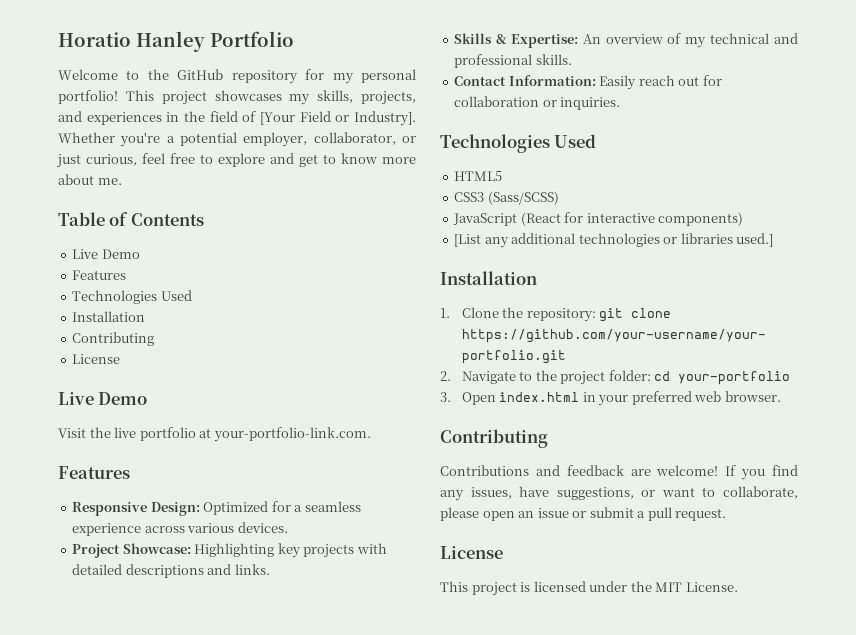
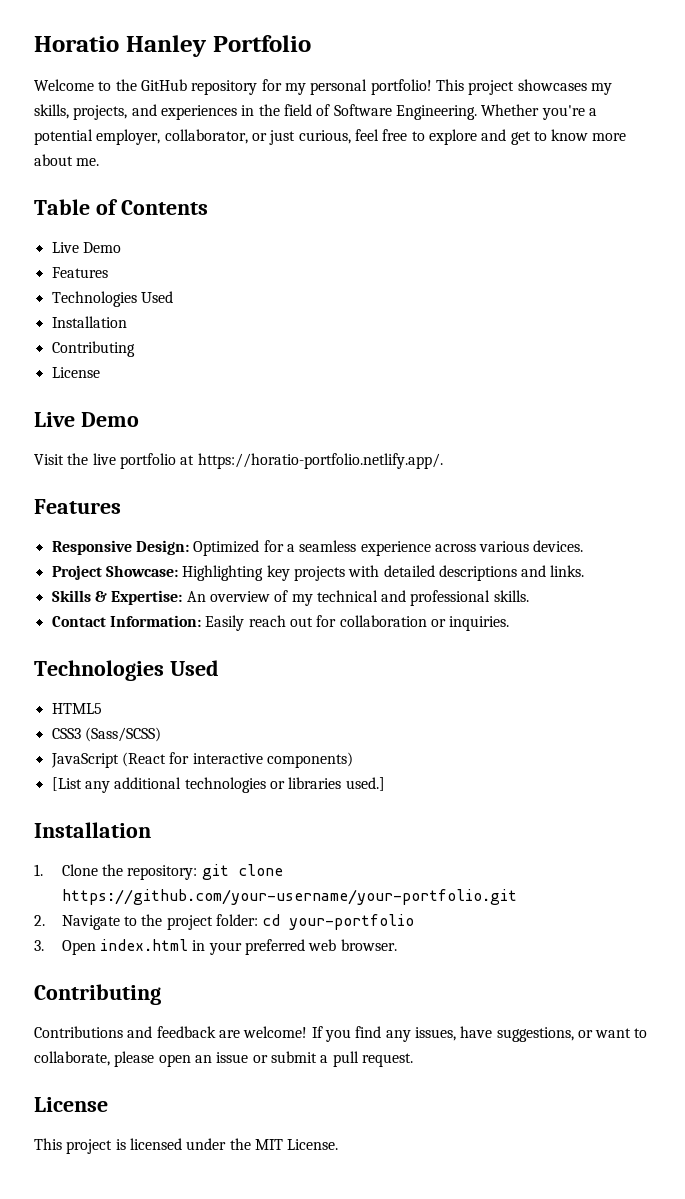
- This project showcases my skills, projects, and experiences in the field of [Your Field or Industry].
+ This project showcases my skills, projects, and experiences in the field of Software Engineering.
- Visit the live portfolio at your-portfolio-link.com.
+ Visit the live portfolio at https://horatio-portfolio.netlify.app/.

